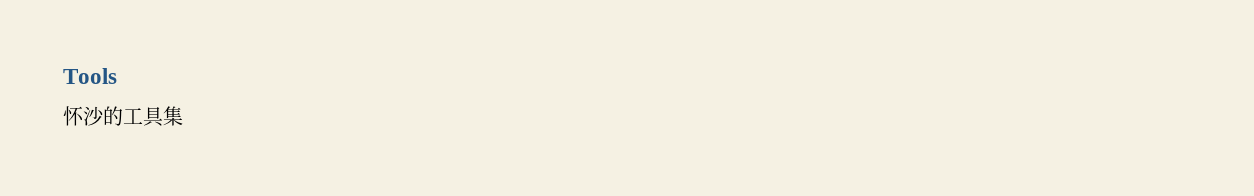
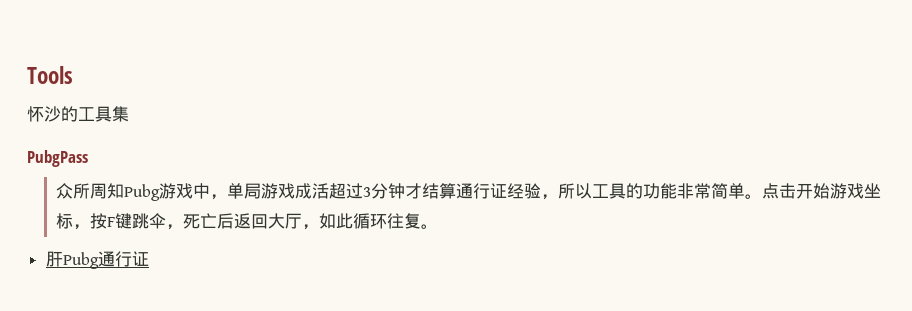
+ PubgPass
+ 众所周知Pubg游戏中，单局游戏成活超过3分钟才结算通行证经验，所以工具的功能非常简单。点击开始游戏坐标，按F键跳伞，死亡后返回大厅，如此循环往复。
+ 肝Pubg通行证

